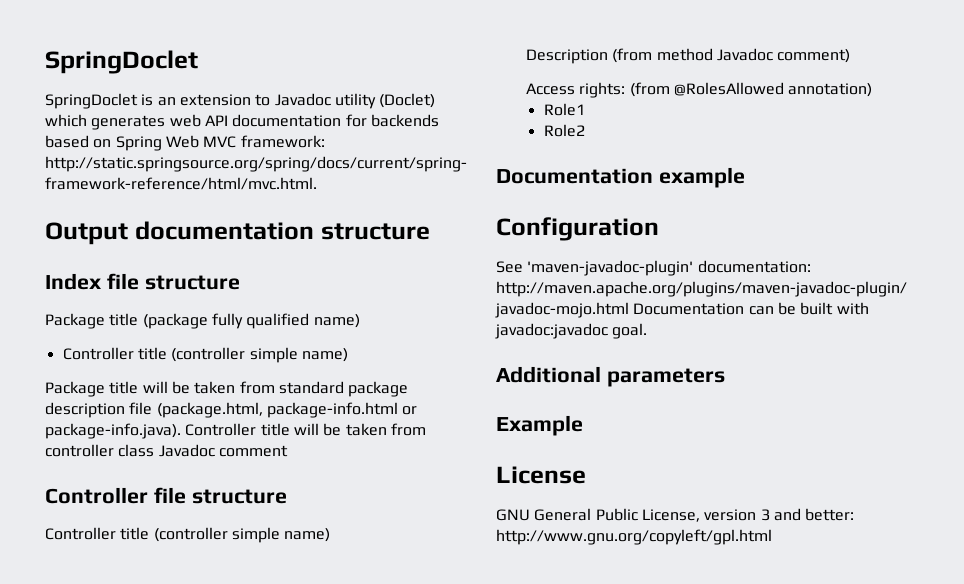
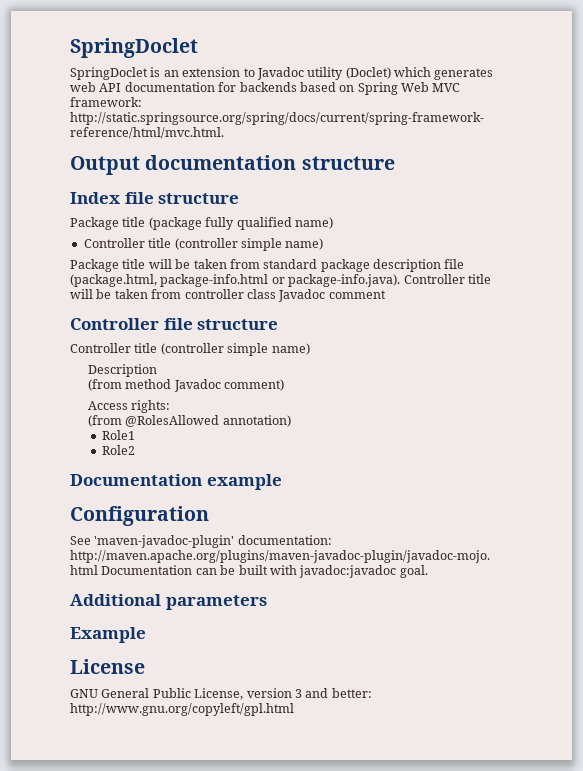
- Description (from method Javadoc comment)
+ Description
+ (from method Javadoc comment)
- Access rights: (from @RolesAllowed annotation)
+ Access rights:
+ (from @RolesAllowed annotation)

